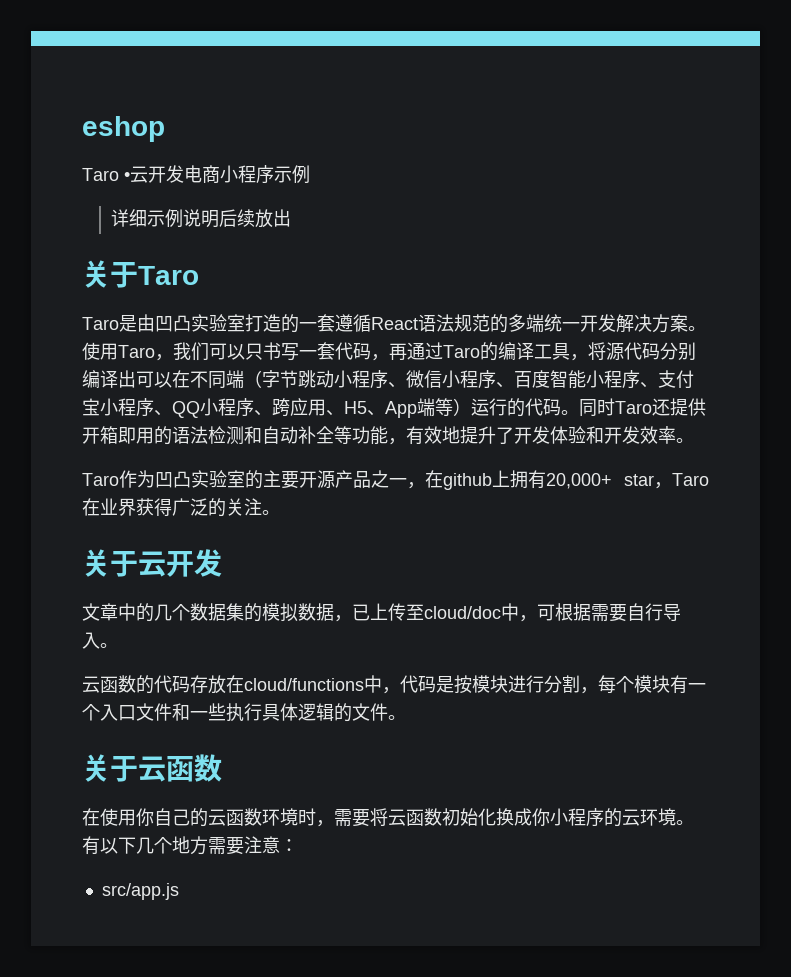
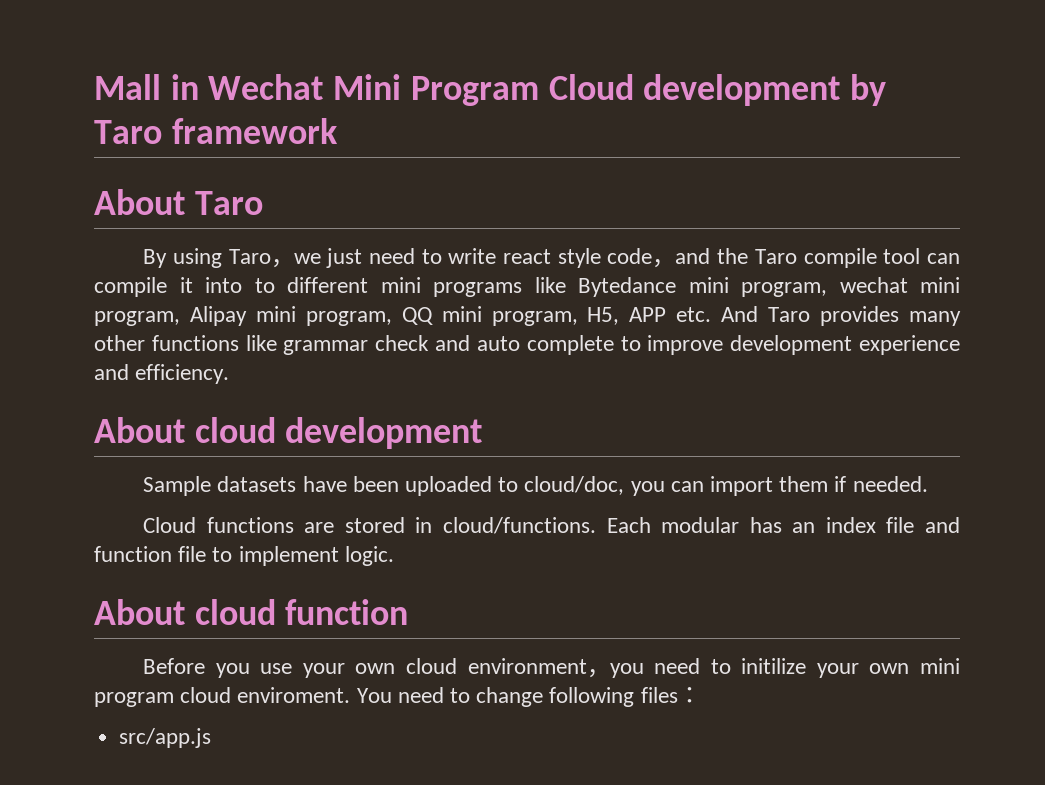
- eshop
- Taro •云开发电商小程序示例
- 详细示例说明后续放出
- 关于Taro
- Taro是由凹凸实验室打造的一套遵循React语法规范的多端统一开发解决方案。使用Taro，我们可以只书写一套代码，再通过Taro的编译工具，将源代码分别编译出可以在不同端（字节跳动小程序、微信小程序、百度智能小程序、支付宝小程序、QQ小程序、跨应用、H5、App端等）运行的代码。同时Taro还提供开箱即用的语法检测和自动补全等功能，有效地提升了开发体验和开发效率。
- Taro作为凹凸实验室的主要开源产品之一，在github上拥有20,000+ star，Taro在业界获得广泛的关注。
- 关于云开发
- 文章中的几个数据集的模拟数据，已上传至cloud/doc中，可根据需要自行导入。
- 云函数的代码存放在cloud/functions中，代码是按模块进行分割，每个模块有一个入口文件和一些执行具体逻辑的文件。
- 关于云函数
- 在使用你自己的云函数环境时，需要将云函数初始化换成你小程序的云环境。有以下几个地方需要注意：
+ Mall in Wechat Mini Program Cloud development by Taro framework
+ About Taro
+ By using Taro，we just need to write react style code，and the Taro compile tool can compile it into to different mini programs like Bytedance mini program, wechat mini program, Alipay mini program, QQ mini program, H5, APP etc. And Taro provides many other functions like grammar check and auto complete to improve development experience and efficiency.
+ About cloud development
+ Sample datasets have been uploaded to cloud/doc, you can import them if needed.
+ Cloud functions are stored in cloud/functions. Each modular has an index file and function file to implement logic.
+ About cloud function
+ Before you use your own cloud environment，you need to initilize your own mini program cloud enviroment. You need to change following files：

